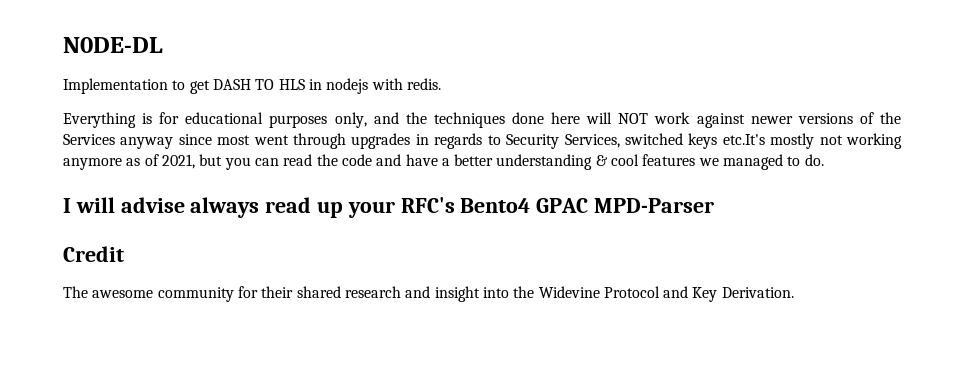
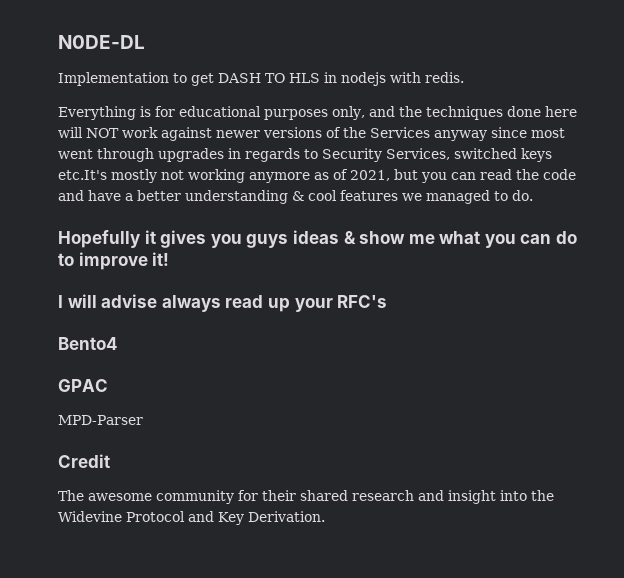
+ Hopefully it gives you guys ideas & show me what you can do to improve it!
- I will advise always read up your RFC's Bento4 GPAC MPD-Parser
+ I will advise always read up your RFC's
+ Bento4
+ GPAC
+ MPD-Parser

